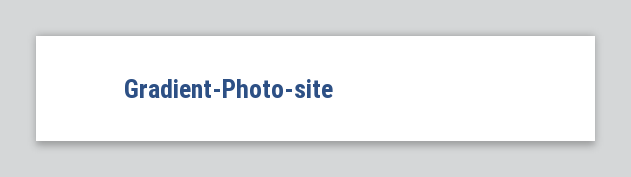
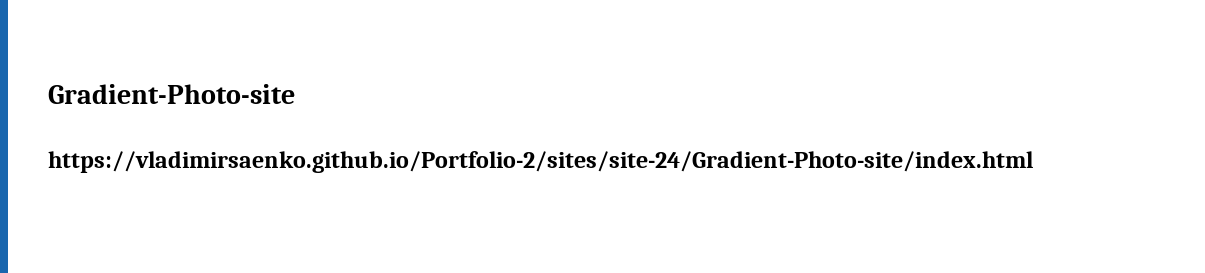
+ https://vladimirsaenko.github.io/Portfolio-2/sites/site-24/Gradient-Photo-site/index.html

